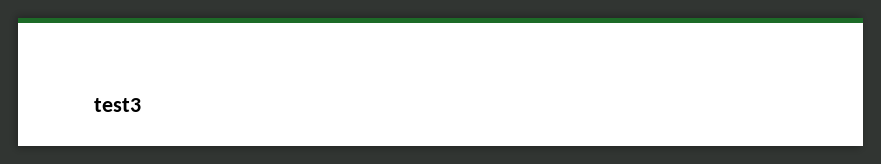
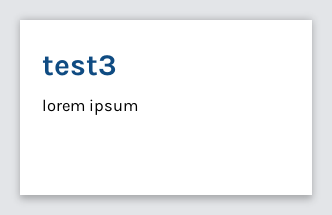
+ lorem ipsum

